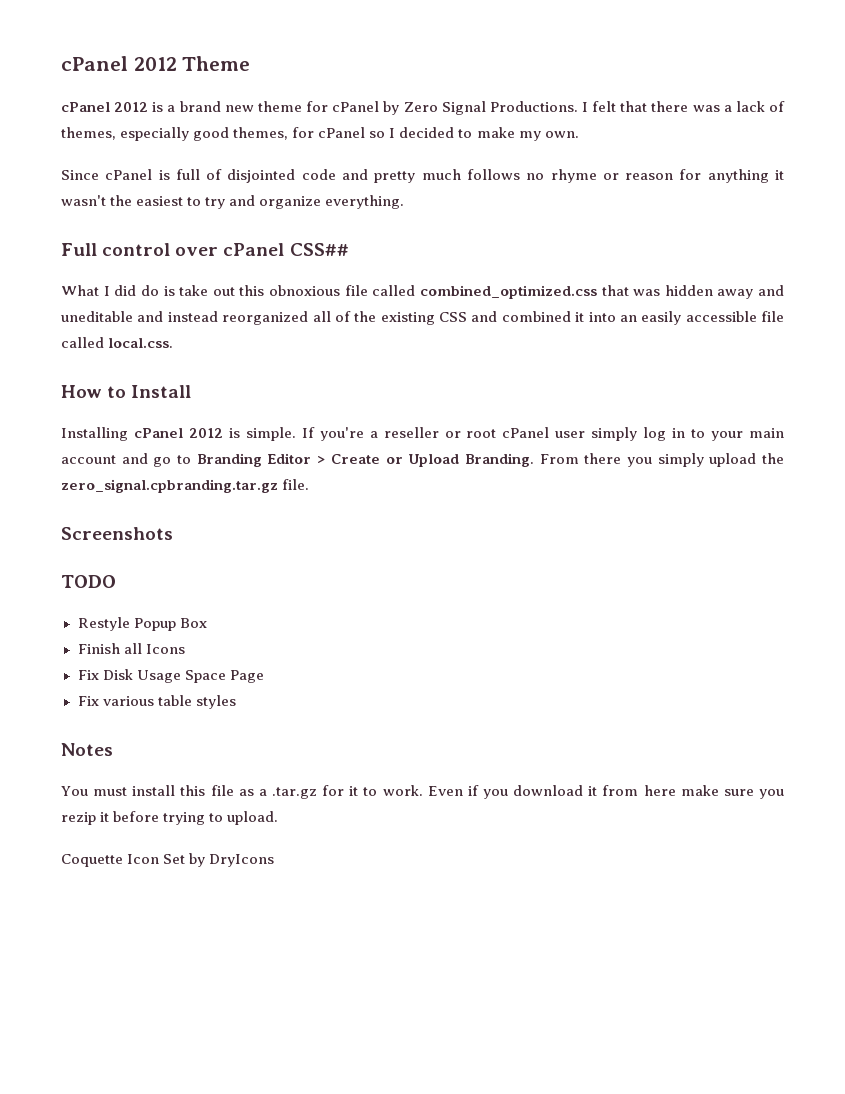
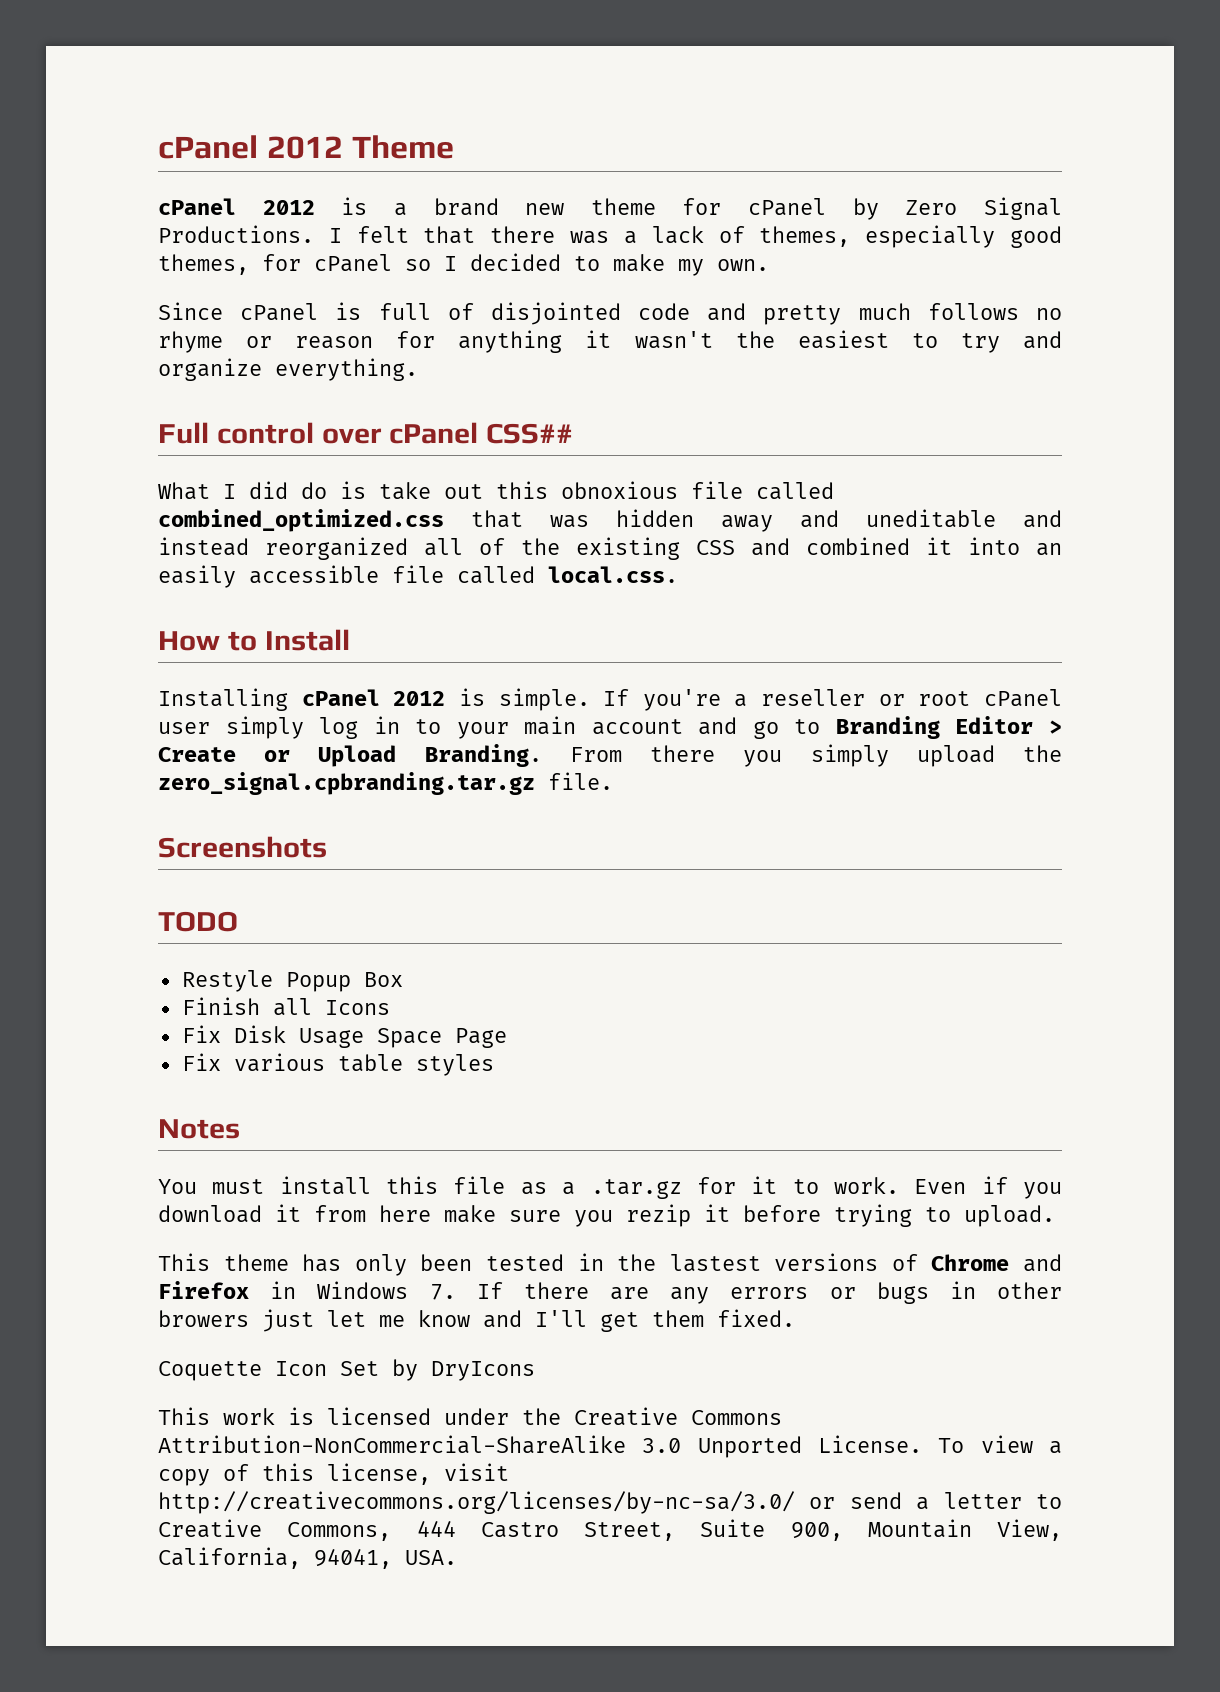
+ This theme has only been tested in the lastest versions of Chrome and Firefox in Windows 7. If there are any errors or bugs in other browers just let me know and I'll get them fixed.
+ This work is licensed under the Creative Commons Attribution-NonCommercial-ShareAlike 3.0 Unported License. To view a copy of this license, visit http://creativecommons.org/licenses/by-nc-sa/3.0/ or send a letter to Creative Commons, 444 Castro Street, Suite 900, Mountain View, California, 94041, USA.

